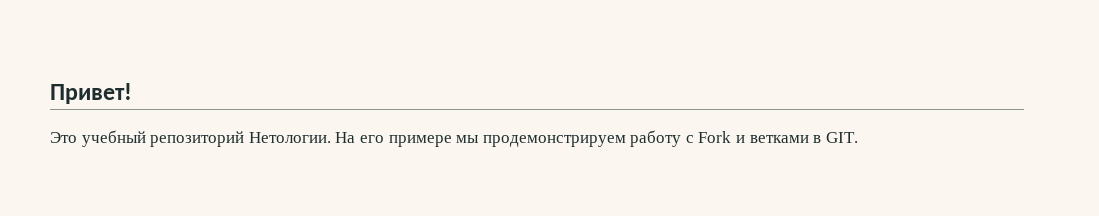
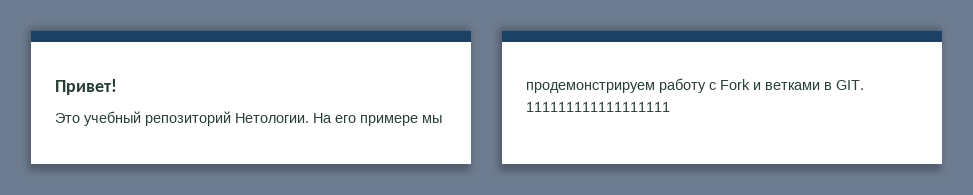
- На его примере мы продемонстрируем работу с Fork и ветками в GIT.
+ На его примере мы продемонстрируем работу с Fork и ветками в GIT. 111111111111111111

